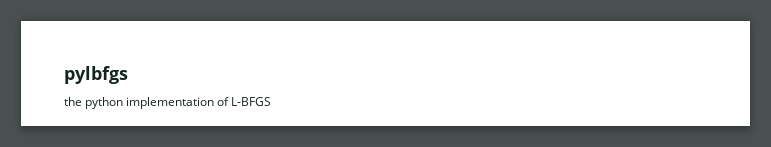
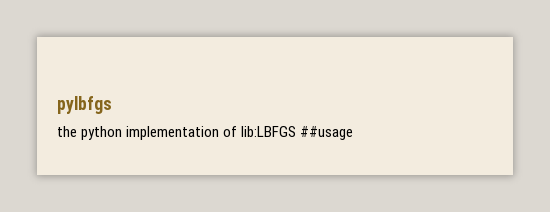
- the python implementation of L-BFGS
+ the python implementation of lib:LBFGS ##usage

